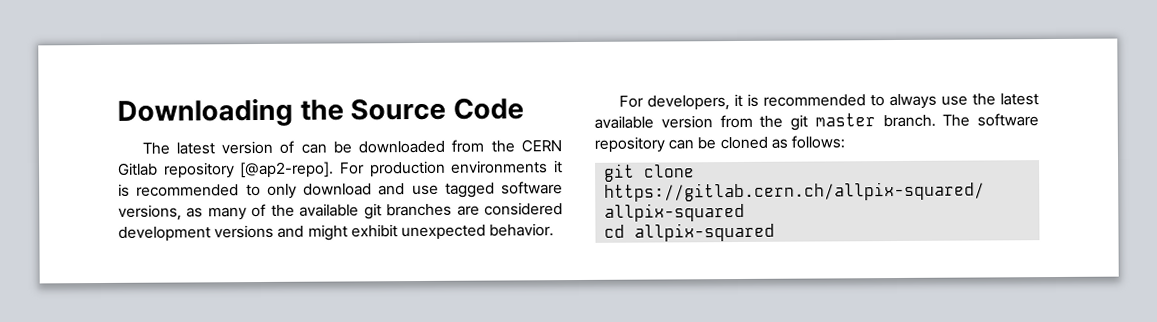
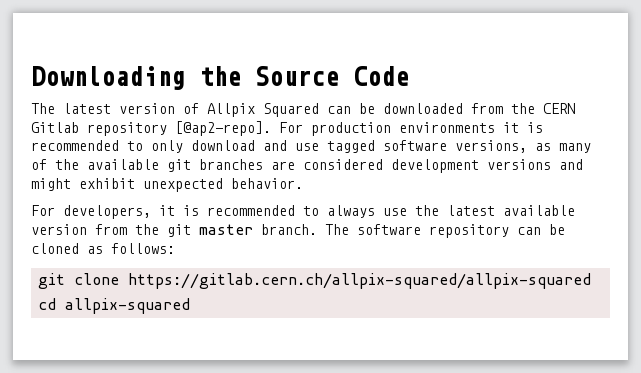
- The latest version of can be downloaded from the CERN Gitlab repository [@ap2-repo].
+ The latest version of Allpix Squared can be downloaded from the CERN Gitlab repository [@ap2-repo].

